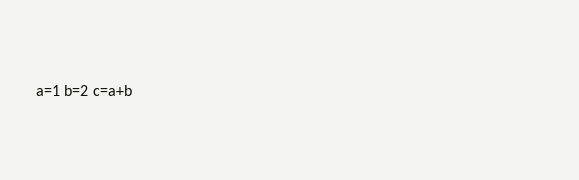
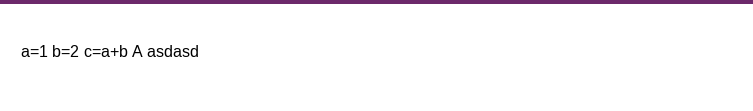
- a=1 b=2 c=a+b
+ a=1 b=2 c=a+b A asdasd

